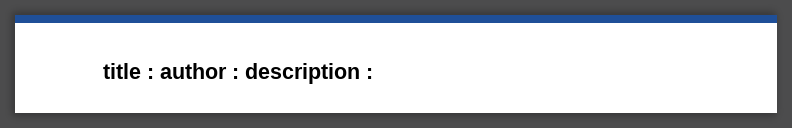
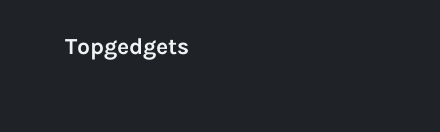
- title : author : description :
+ Topgedgets

